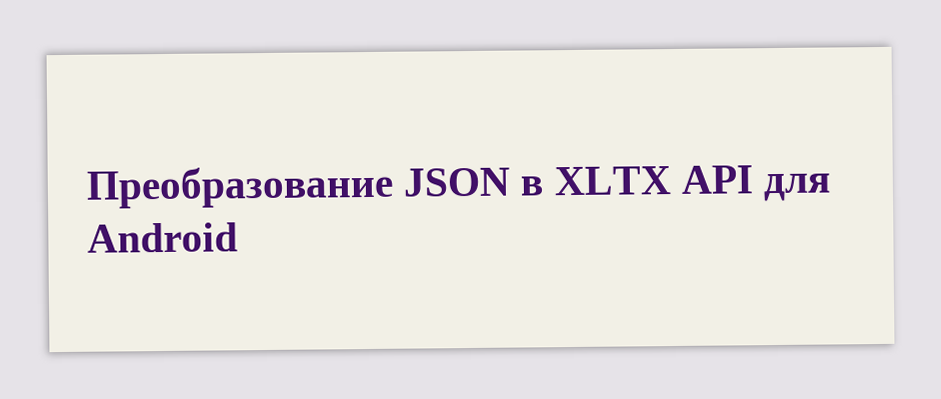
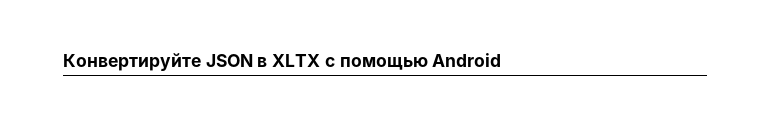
- Преобразование JSON в XLTX API для Android
+ Конвертируйте JSON в XLTX с помощью Android

